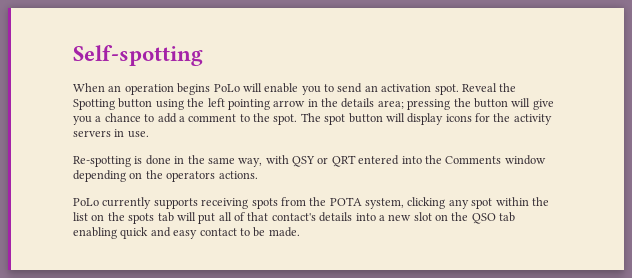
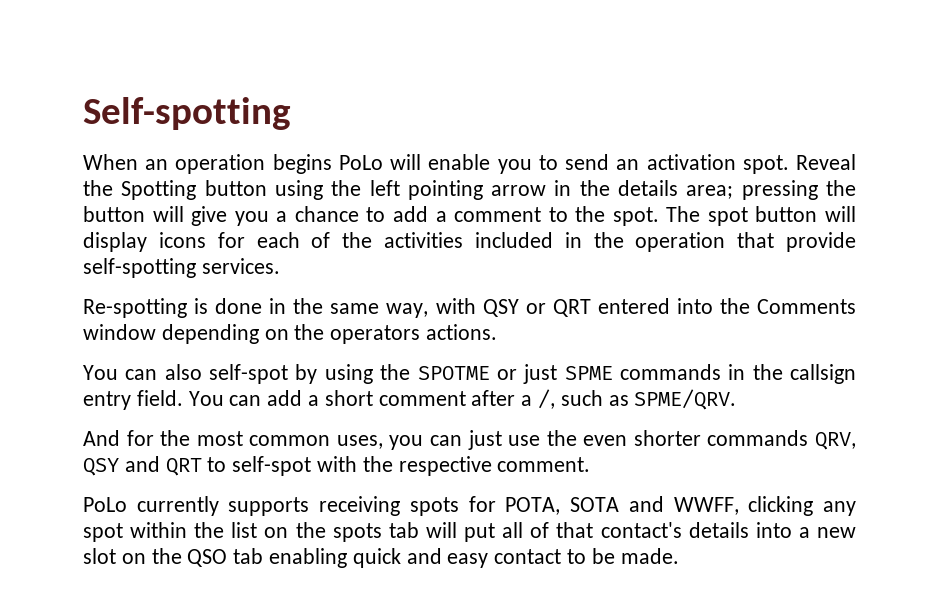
- The spot button will display icons for the activity servers in use.
+ The spot button will display icons for each of the activities included in the operation that provide self-spotting services.
+ You can also self-spot by using the SPOTME or just SPME commands in the callsign entry field. You can add a short comment after a /, such as SPME/QRV.
+ And for the most common uses, you can just use the even shorter commands QRV, QSY and QRT to self-spot with the respective comment.
- PoLo currently supports receiving spots from the POTA system, clicking any spot within the list on the spots tab will put all of that contact's details into a new slot on the QSO tab enabling quick and easy contact to be made.
+ PoLo currently supports receiving spots for POTA, SOTA and WWFF, clicking any spot within the list on the spots tab will put all of that contact's details into a new slot on the QSO tab enabling quick and easy contact to be made.

